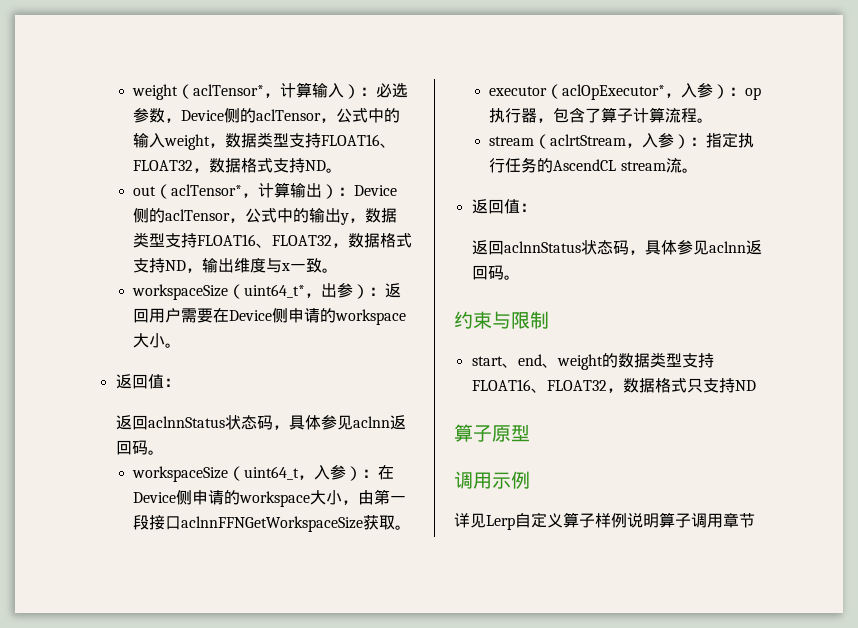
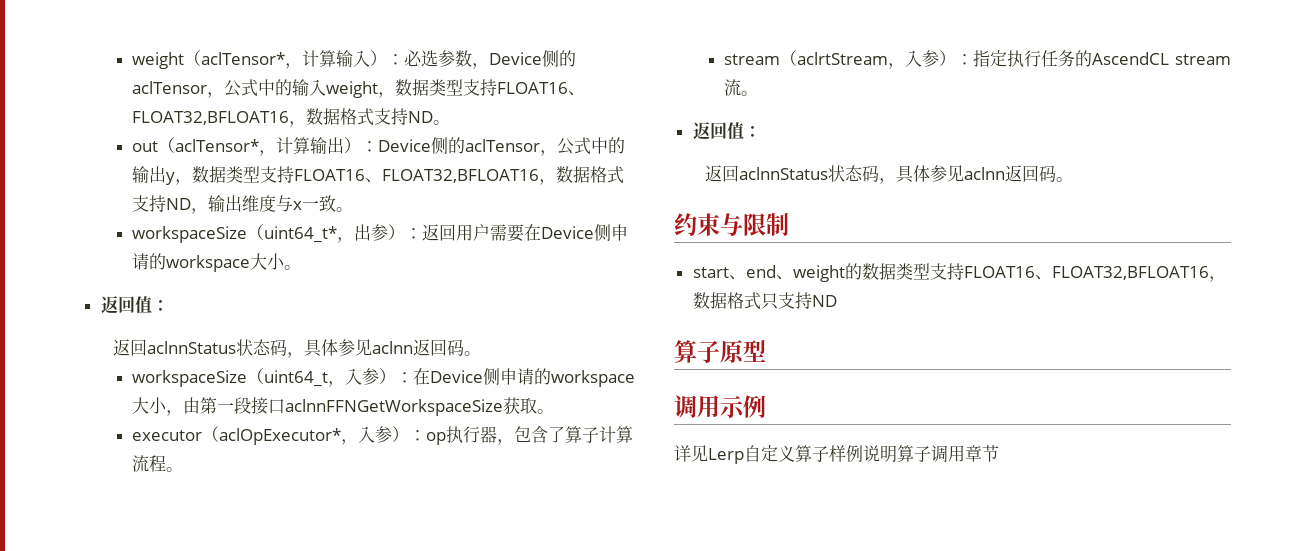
- weight（aclTensor*，计算输入）：必选参数，Device侧的aclTensor，公式中的输入weight，数据类型支持FLOAT16、FLOAT32，数据格式支持ND。
+ weight（aclTensor*，计算输入）：必选参数，Device侧的aclTensor，公式中的输入weight，数据类型支持FLOAT16、FLOAT32,BFLOAT16，数据格式支持ND。
- out（aclTensor*，计算输出）：Device侧的aclTensor，公式中的输出y，数据类型支持FLOAT16、FLOAT32，数据格式支持ND，输出维度与x一致。
+ out（aclTensor*，计算输出）：Device侧的aclTensor，公式中的输出y，数据类型支持FLOAT16、FLOAT32,BFLOAT16，数据格式支持ND，输出维度与x一致。
- start、end、weight的数据类型支持FLOAT16、FLOAT32，数据格式只支持ND
+ start、end、weight的数据类型支持FLOAT16、FLOAT32,BFLOAT16，数据格式只支持ND

